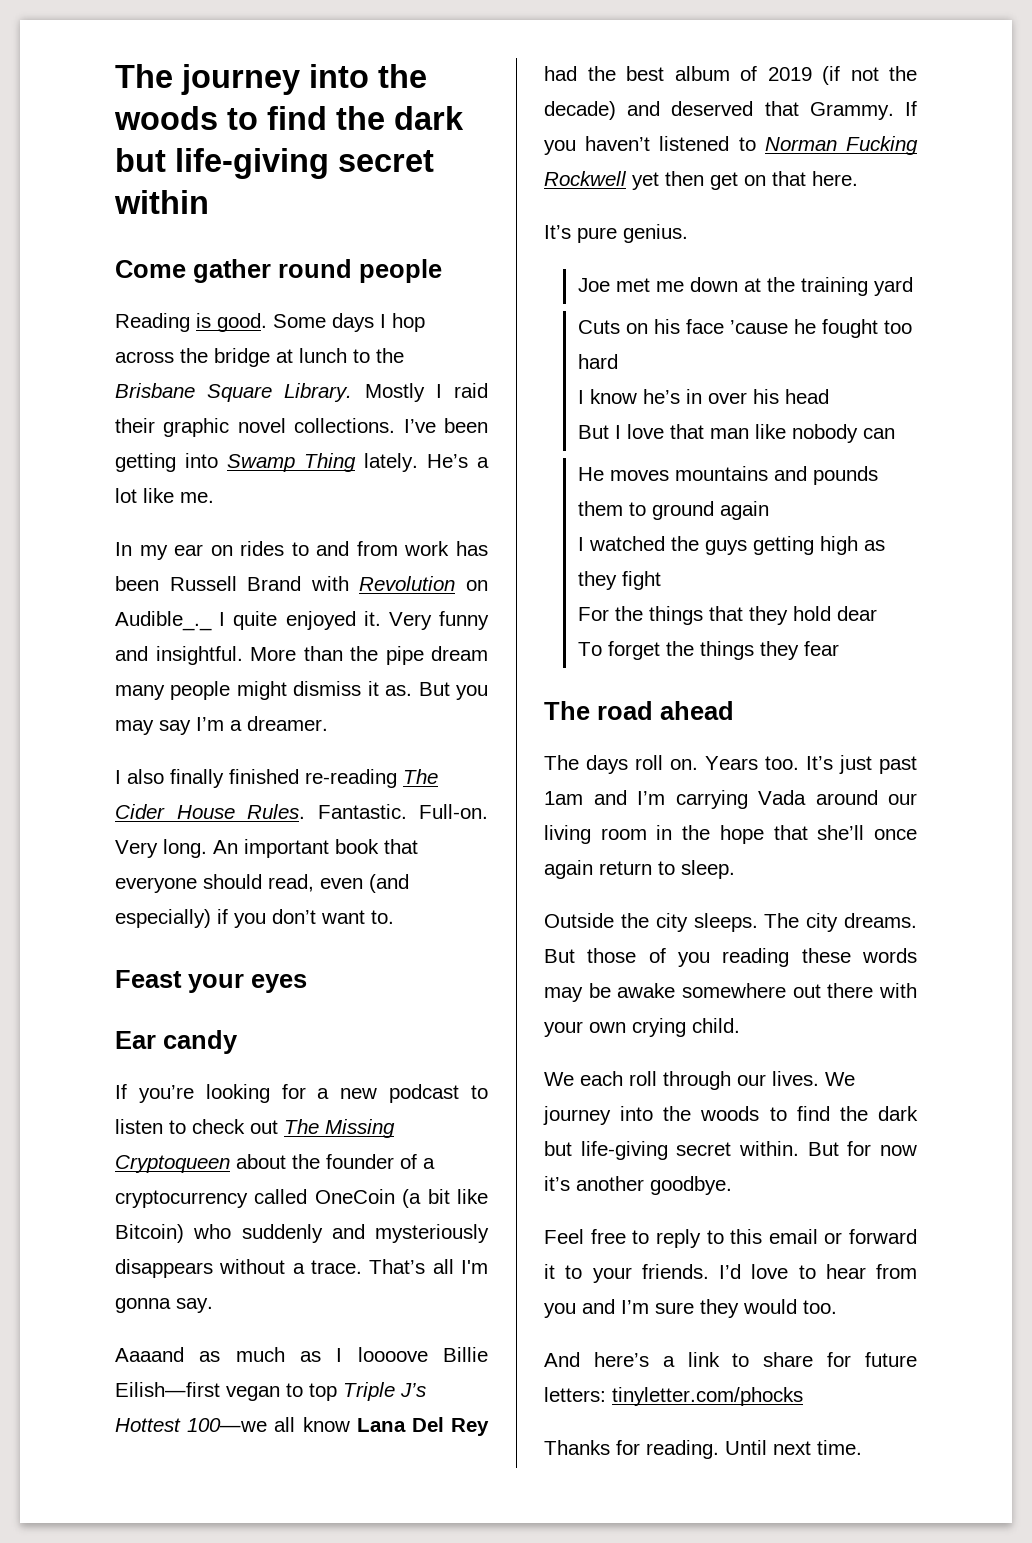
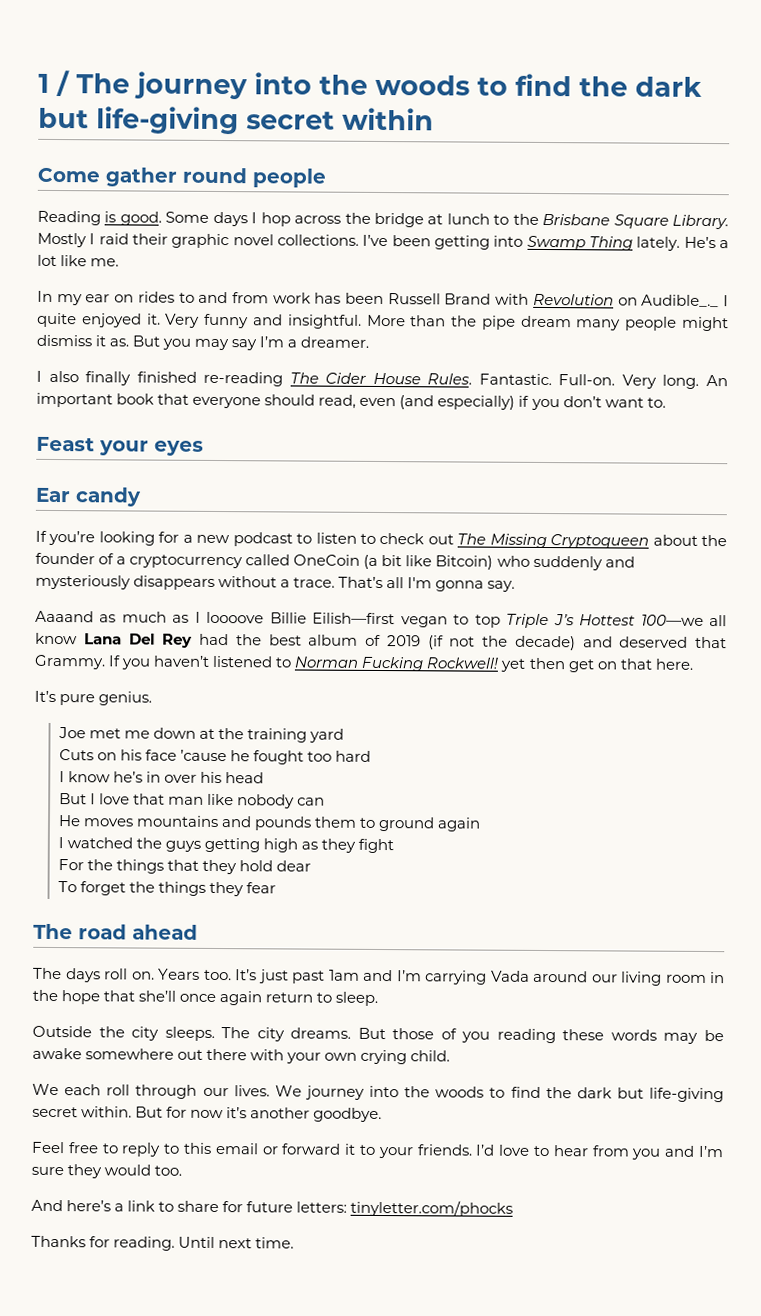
- The journey into the woods to find the dark but life-giving secret within
+ 1 / The journey into the woods to find the dark but life-giving secret within
- If you haven’t listened to Norman Fucking Rockwell yet then get on that here.
+ If you haven’t listened to Norman Fucking Rockwell! yet then get on that here.

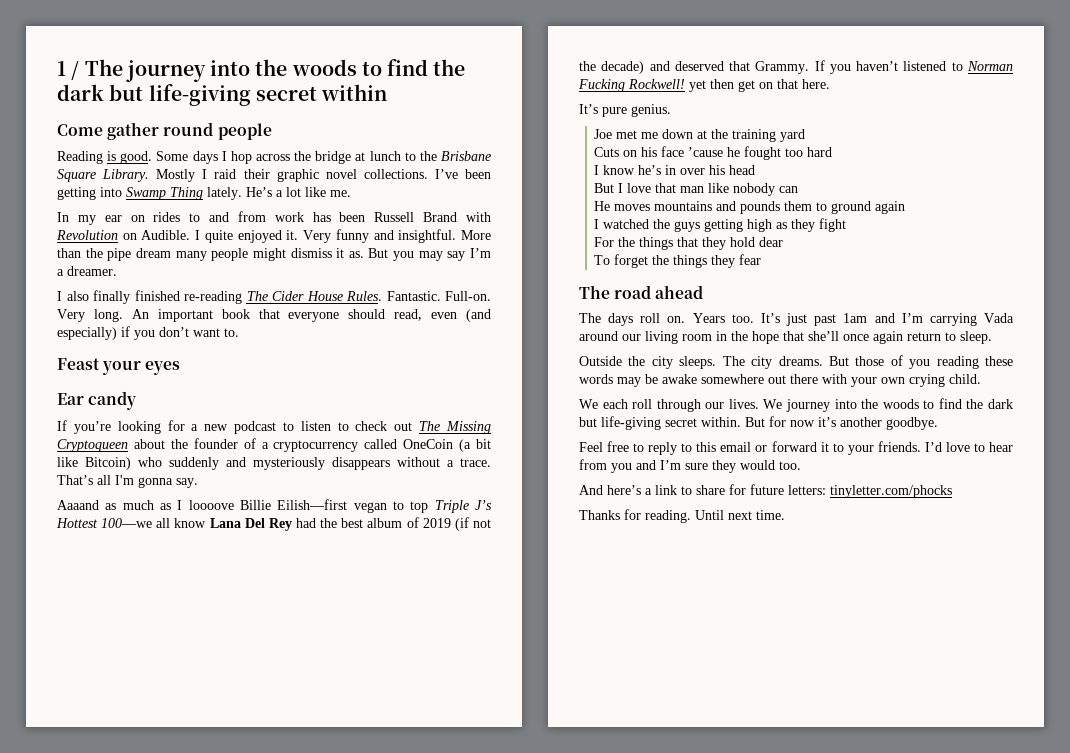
- In my ear on rides to and from work has been Russell Brand with Revolution on Audible_._ I quite enjoyed it.
+ In my ear on rides to and from work has been Russell Brand with Revolution on Audible. I quite enjoyed it.

